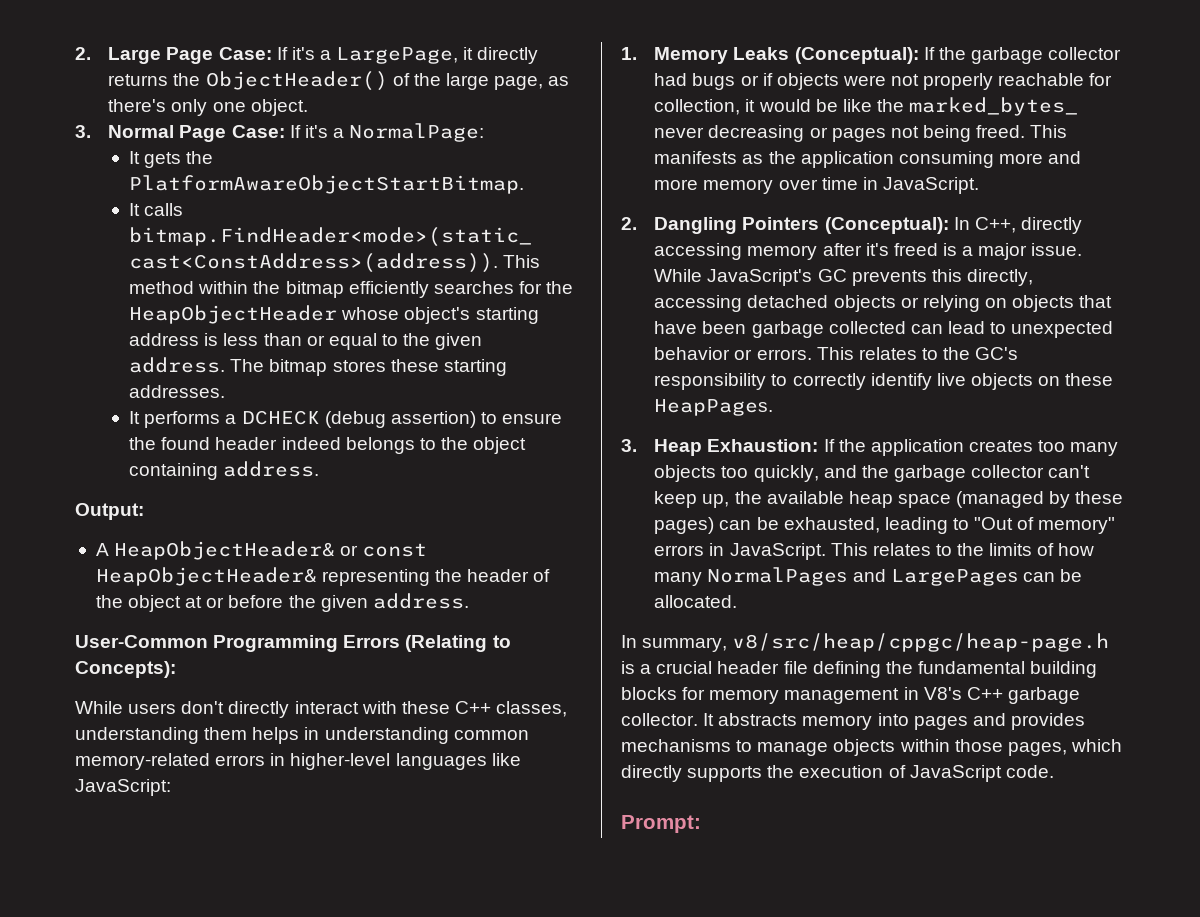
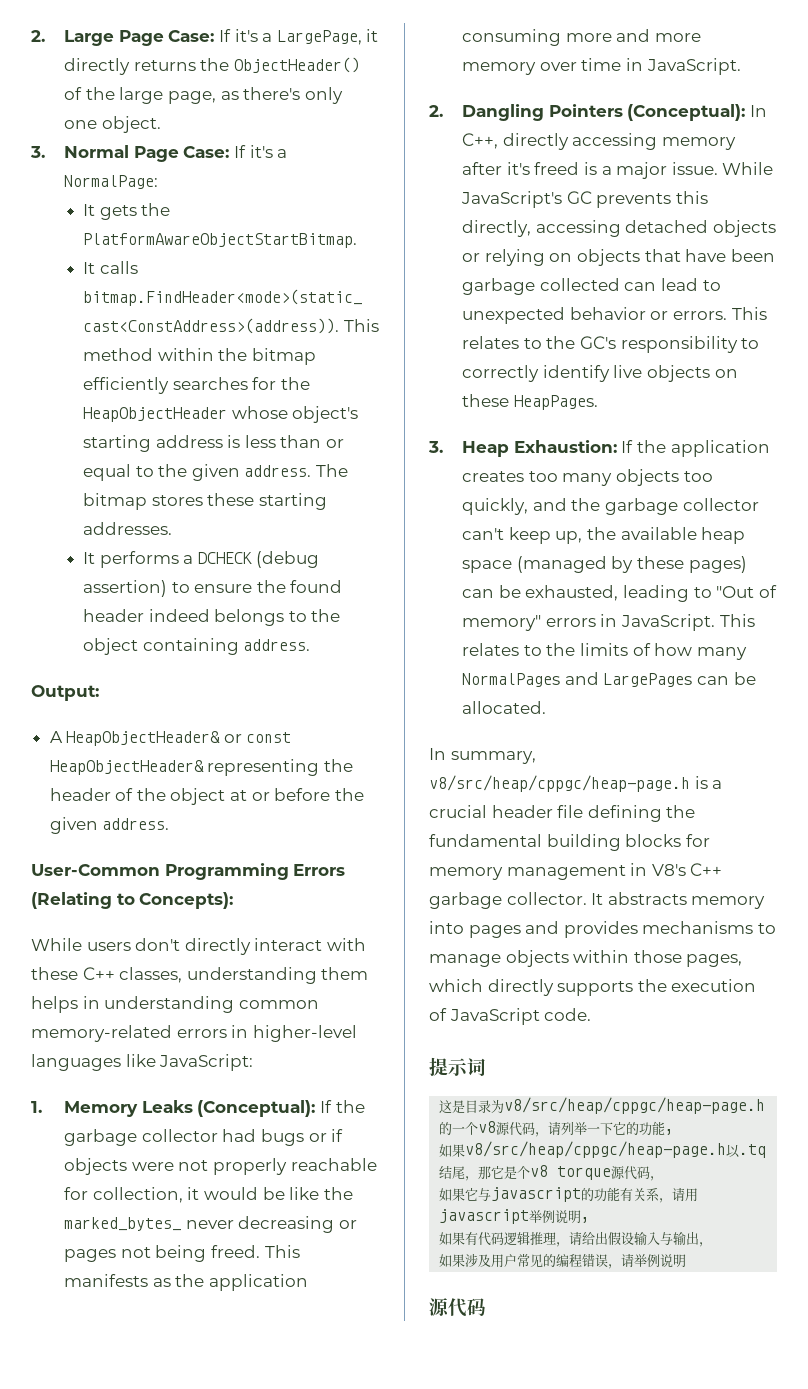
- Prompt:
+ 提示词
+ 这是目录为v8/src/heap/cppgc/heap-page.h的一个v8源代码，请列举一下它的功能,
+ 如果v8/src/heap/cppgc/heap-page.h以.tq结尾，那它是个v8 torque源代码，
+ 如果它与javascript的功能有关系，请用javascript举例说明,
+ 如果有代码逻辑推理，请给出假设输入与输出，
+ 如果涉及用户常见的编程错误，请举例说明
+ 源代码

